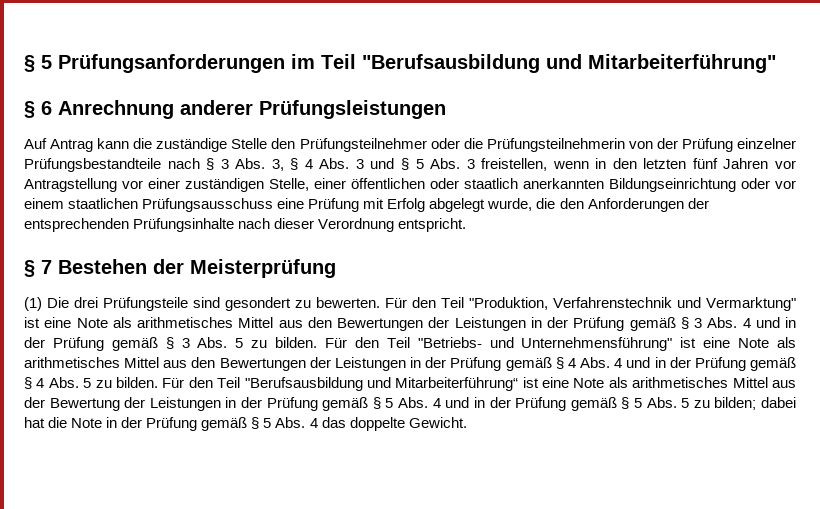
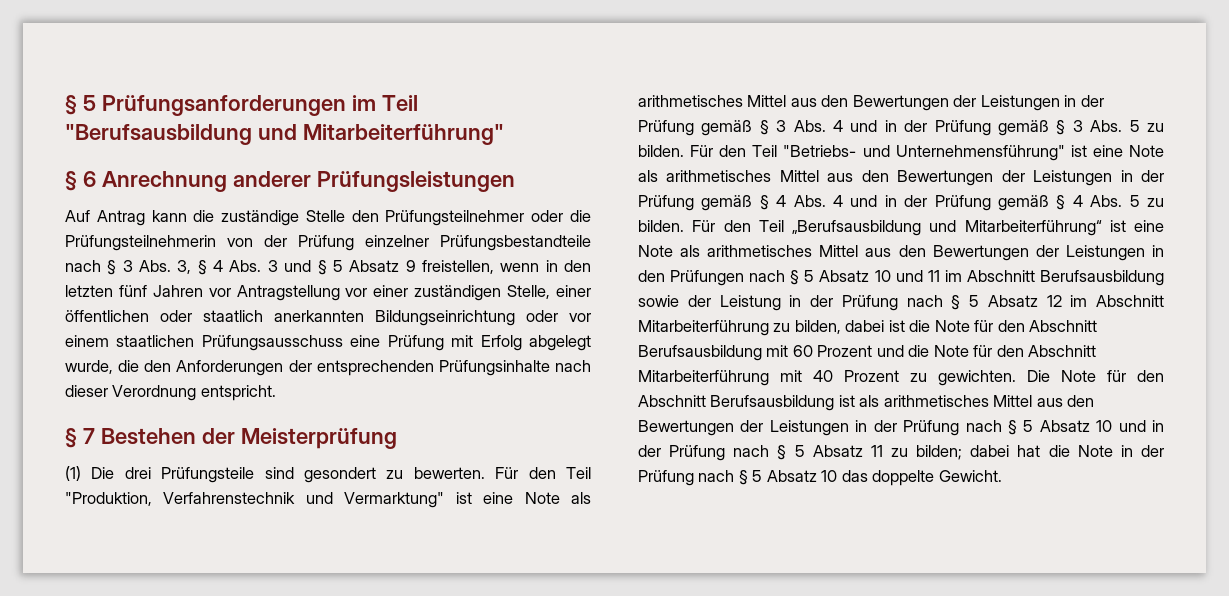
- Auf Antrag kann die zuständige Stelle den Prüfungsteilnehmer oder die Prüfungsteilnehmerin von der Prüfung einzelner Prüfungsbestandteile nach § 3 Abs. 3, § 4 Abs. 3 und § 5 Abs. 3 freistellen, wenn in den letzten fünf Jahren vor Antragstellung vor einer zuständigen Stelle, einer öffentlichen oder staatlich anerkannten Bildungseinrichtung oder vor einem staatlichen Prüfungsausschuss eine Prüfung mit Erfolg abgelegt wurde, die den Anforderungen der entsprechenden Prüfungsinhalte nach dieser Verordnung entspricht.
+ Auf Antrag kann die zuständige Stelle den Prüfungsteilnehmer oder die Prüfungsteilnehmerin von der Prüfung einzelner Prüfungsbestandteile nach § 3 Abs. 3, § 4 Abs. 3 und § 5 Absatz 9 freistellen, wenn in den letzten fünf Jahren vor Antragstellung vor einer zuständigen Stelle, einer öffentlichen oder staatlich anerkannten Bildungseinrichtung oder vor einem staatlichen Prüfungsausschuss eine Prüfung mit Erfolg abgelegt wurde, die den Anforderungen der entsprechenden Prüfungsinhalte nach dieser Verordnung entspricht.
- Für den Teil "Berufsausbildung und Mitarbeiterführung“ ist eine Note als arithmetisches Mittel aus der Bewertung der Leistungen in der Prüfung gemäß § 5 Abs. 4 und in der Prüfung gemäß § 5 Abs. 5 zu bilden; dabei hat die Note in der Prüfung gemäß § 5 Abs. 4 das doppelte Gewicht.
+ Für den Teil „Berufsausbildung und Mitarbeiterführung“ ist eine Note als arithmetisches Mittel aus den Bewertungen der Leistungen in den Prüfungen nach § 5 Absatz 10 und 11 im Abschnitt Berufsausbildung sowie der Leistung in der Prüfung nach § 5 Absatz 12 im Abschnitt Mitarbeiterführung zu bilden, dabei ist die Note für den Abschnitt Berufsausbildung mit 60 Prozent und die Note für den Abschnitt Mitarbeiterführung mit 40 Prozent zu gewichten. Die Note für den Abschnitt Berufsausbildung ist als arithmetisches Mittel aus den Bewertungen der Leistungen in der Prüfung nach § 5 Absatz 10 und in der Prüfung nach § 5 Absatz 11 zu bilden; dabei hat die Note in der Prüfung nach § 5 Absatz 10 das doppelte Gewicht.

